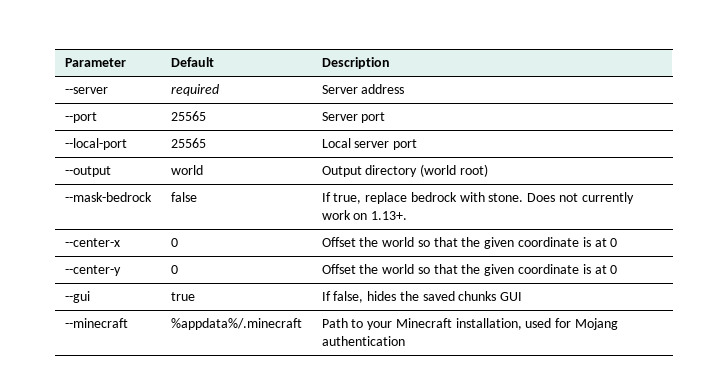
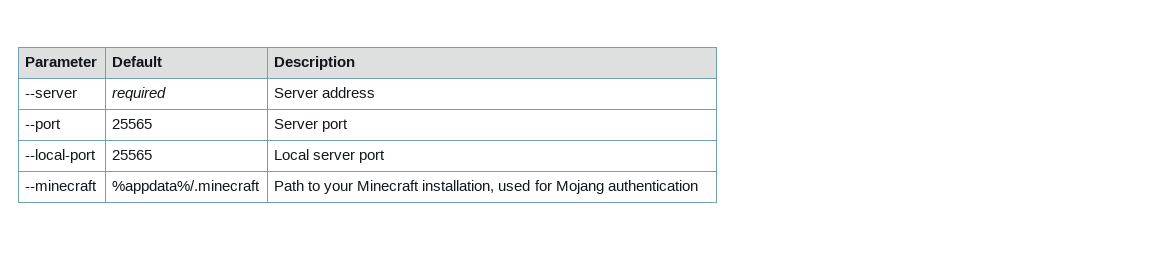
- --output | world | Output directory (world root)
- --mask-bedrock | false | If true, replace bedrock with stone. Does not currently work on 1.13+.
- --center-x | 0 | Offset the world so that the given coordinate is at 0
- --center-y | 0 | Offset the world so that the given coordinate is at 0
- --gui | true | If false, hides the saved chunks GUI

